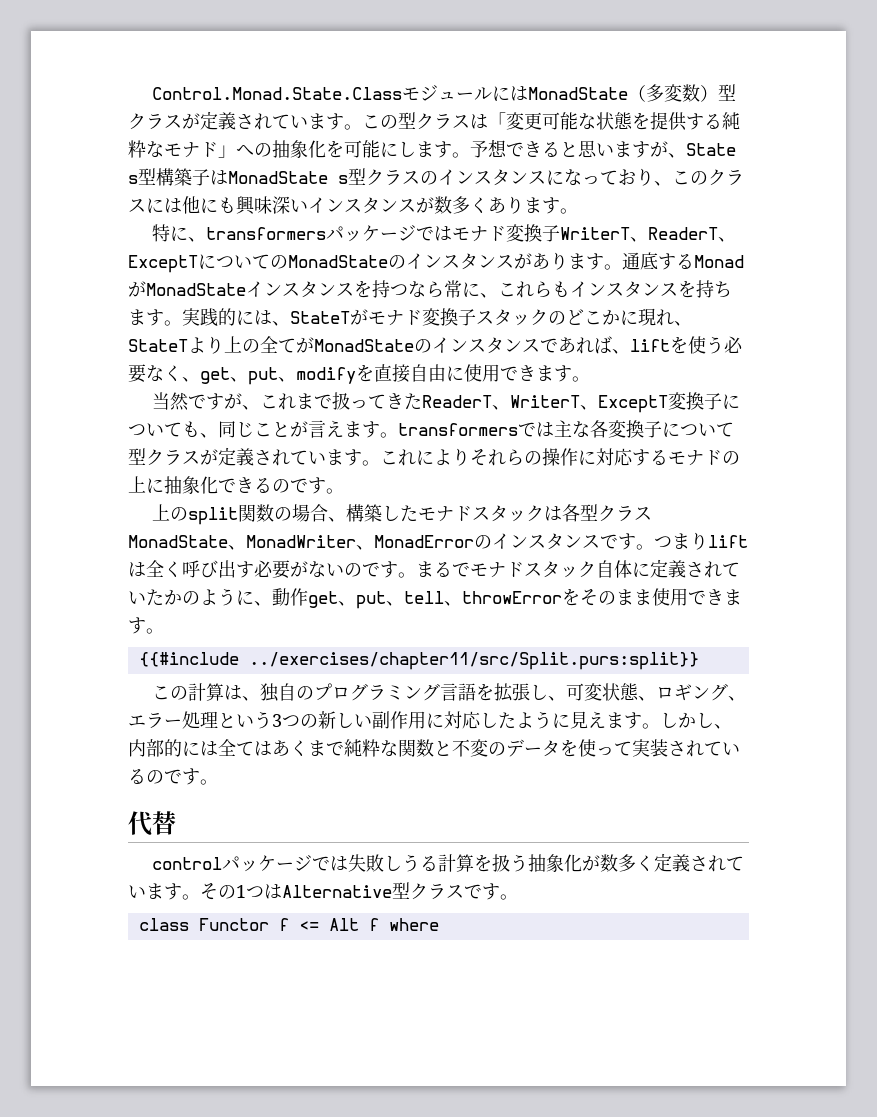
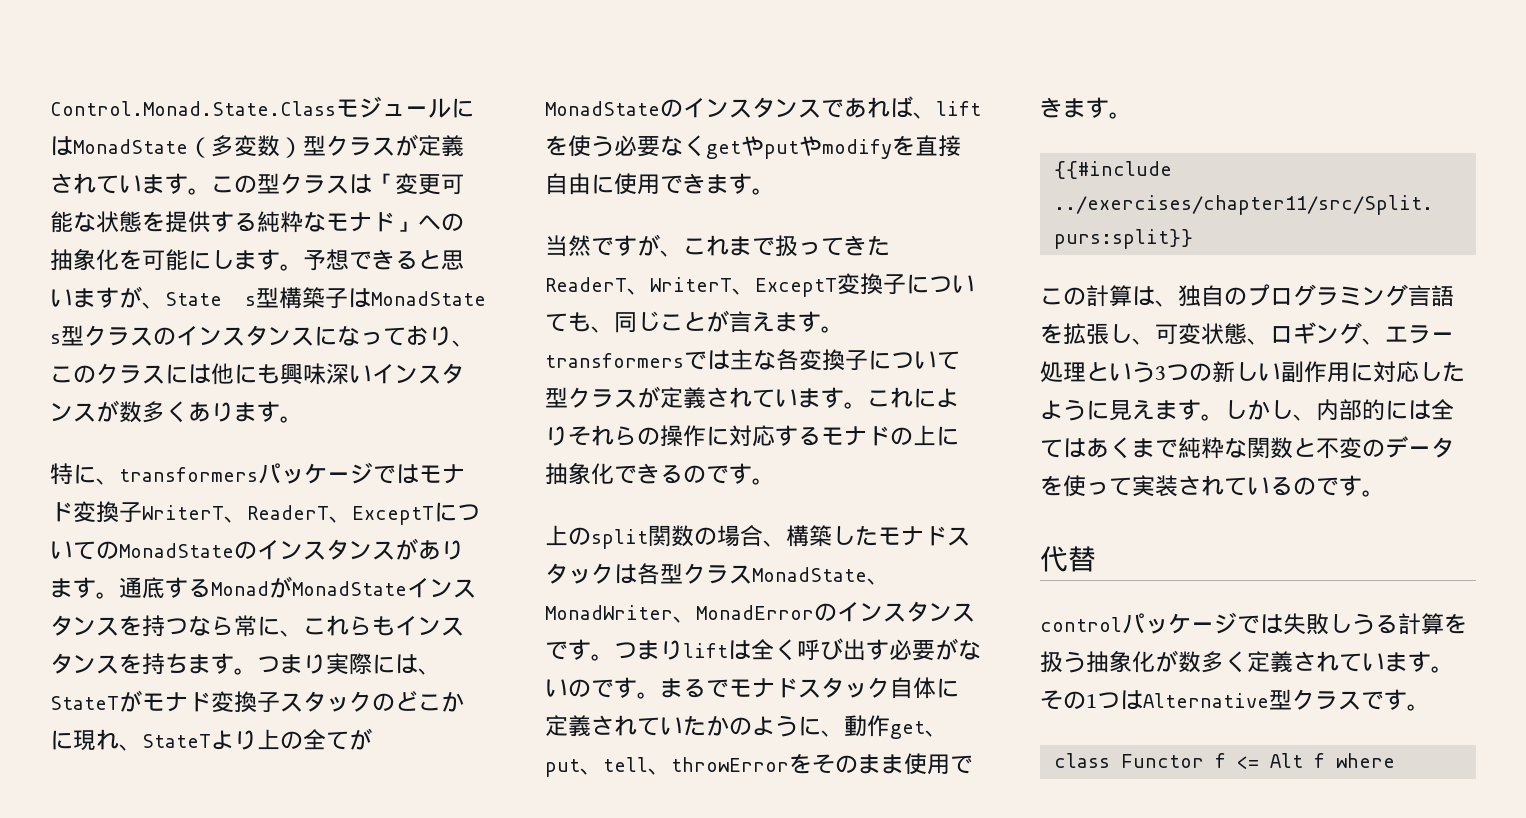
- 実践的には、StateTがモナド変換子スタックのどこかに現れ、StateTより上の全てがMonadStateのインスタンスであれば、liftを使う必要なく、get、put、modifyを直接自由に使用できます。
+ つまり実際には、StateTがモナド変換子スタックのどこかに現れ、StateTより上の全てがMonadStateのインスタンスであれば、liftを使う必要なくgetやputやmodifyを直接自由に使用できます。

